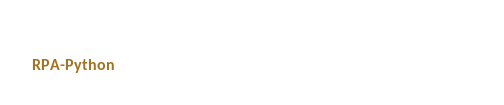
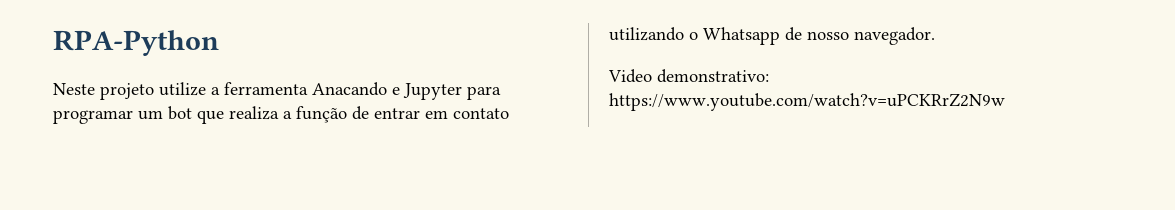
+ Neste projeto utilize a ferramenta Anacando e Jupyter para programar um bot que realiza a função de entrar em contato utilizando o Whatsapp de nosso navegador.
+ Video demonstrativo: https://www.youtube.com/watch?v=uPCKRrZ2N9w

